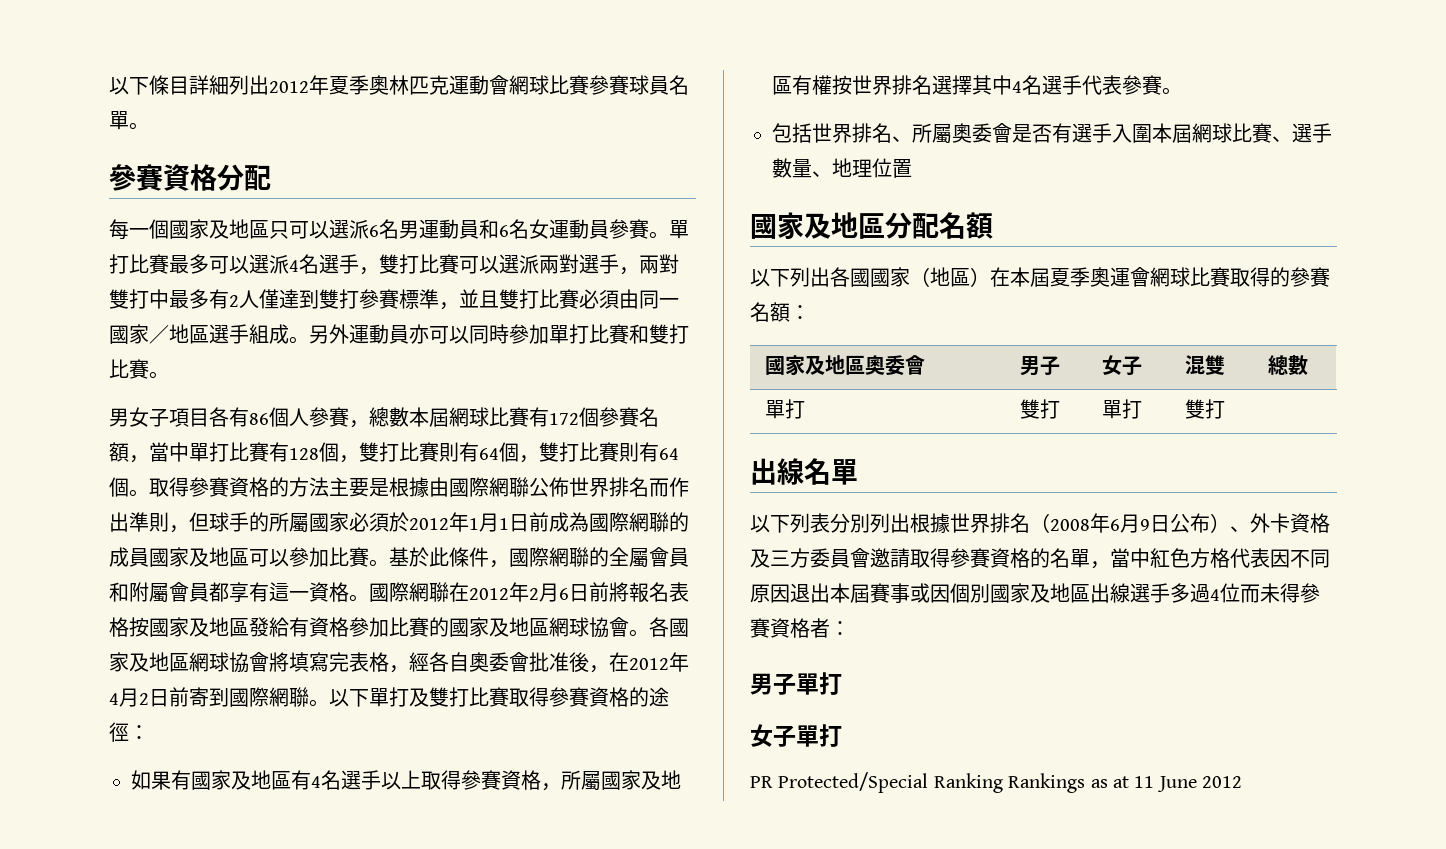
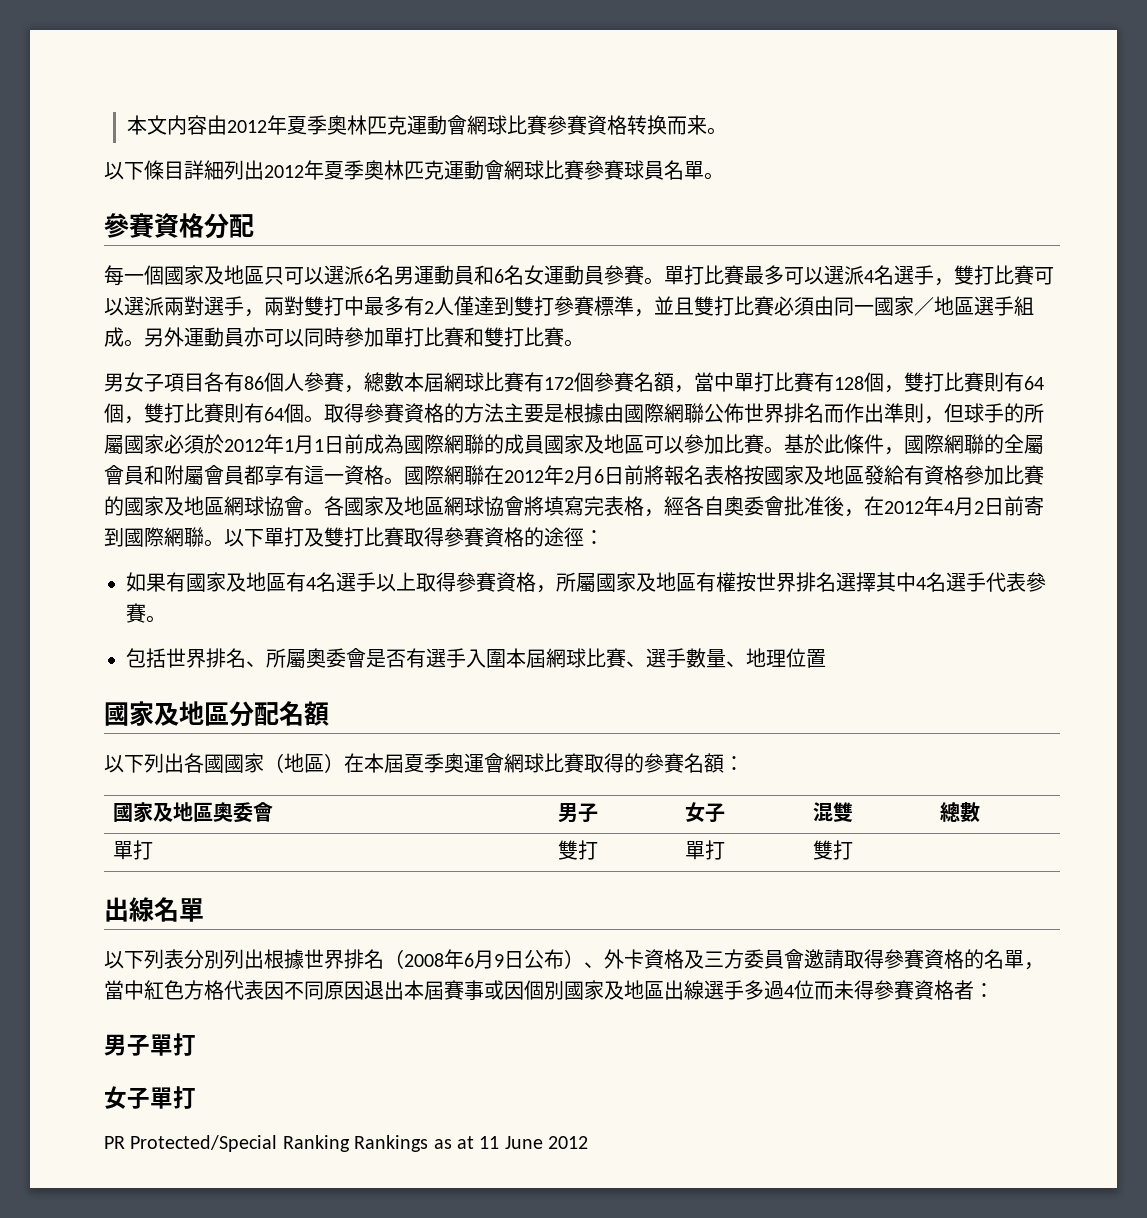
+ 本文内容由2012年夏季奧林匹克運動會網球比賽參賽資格转换而来。

